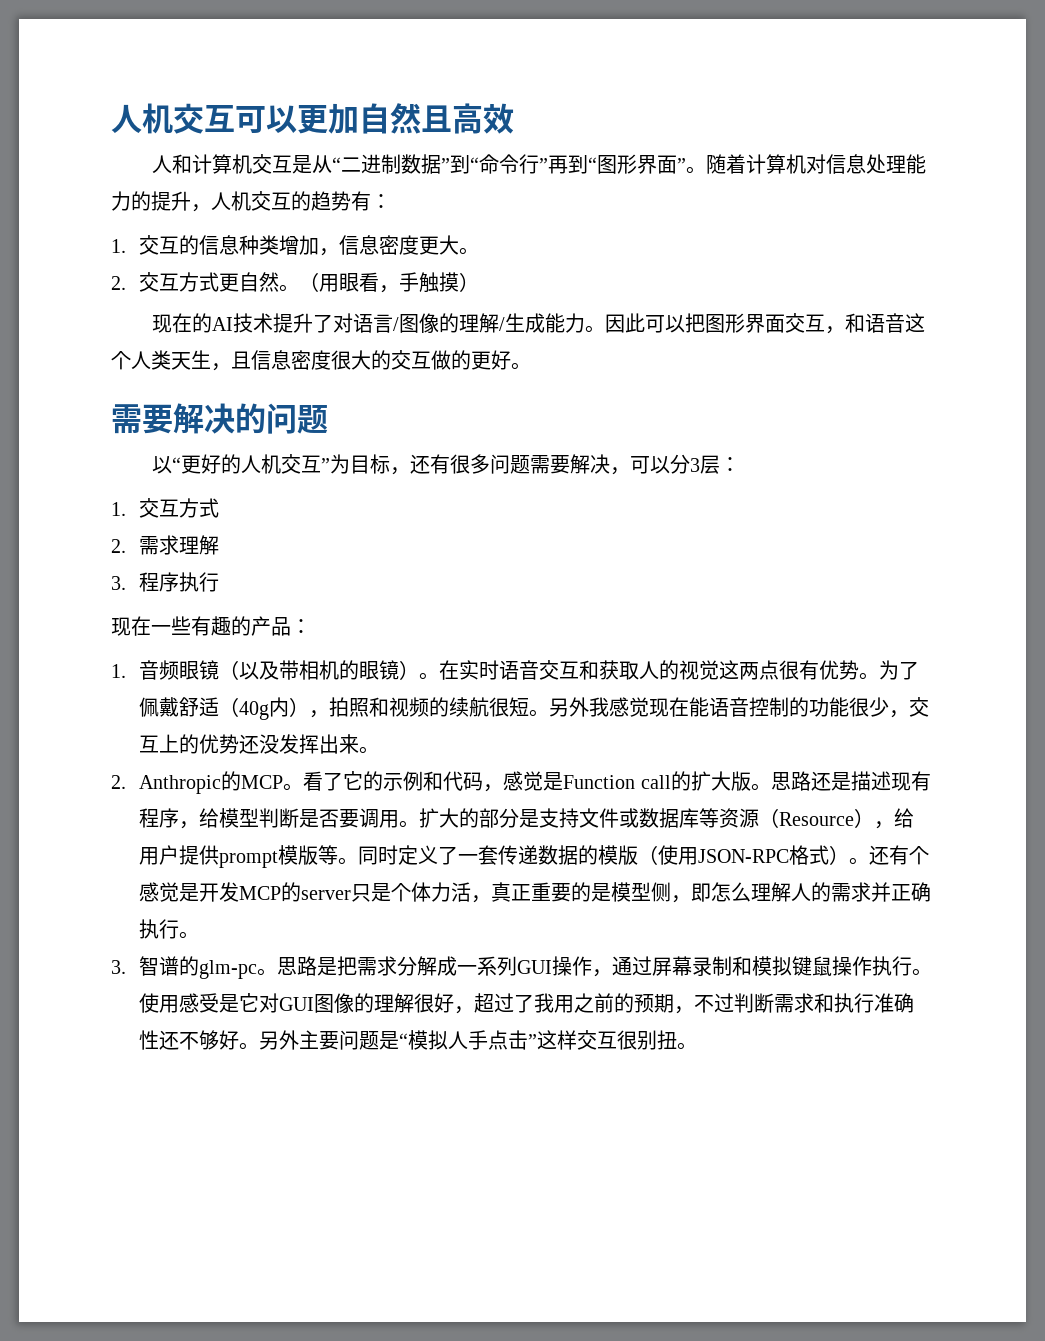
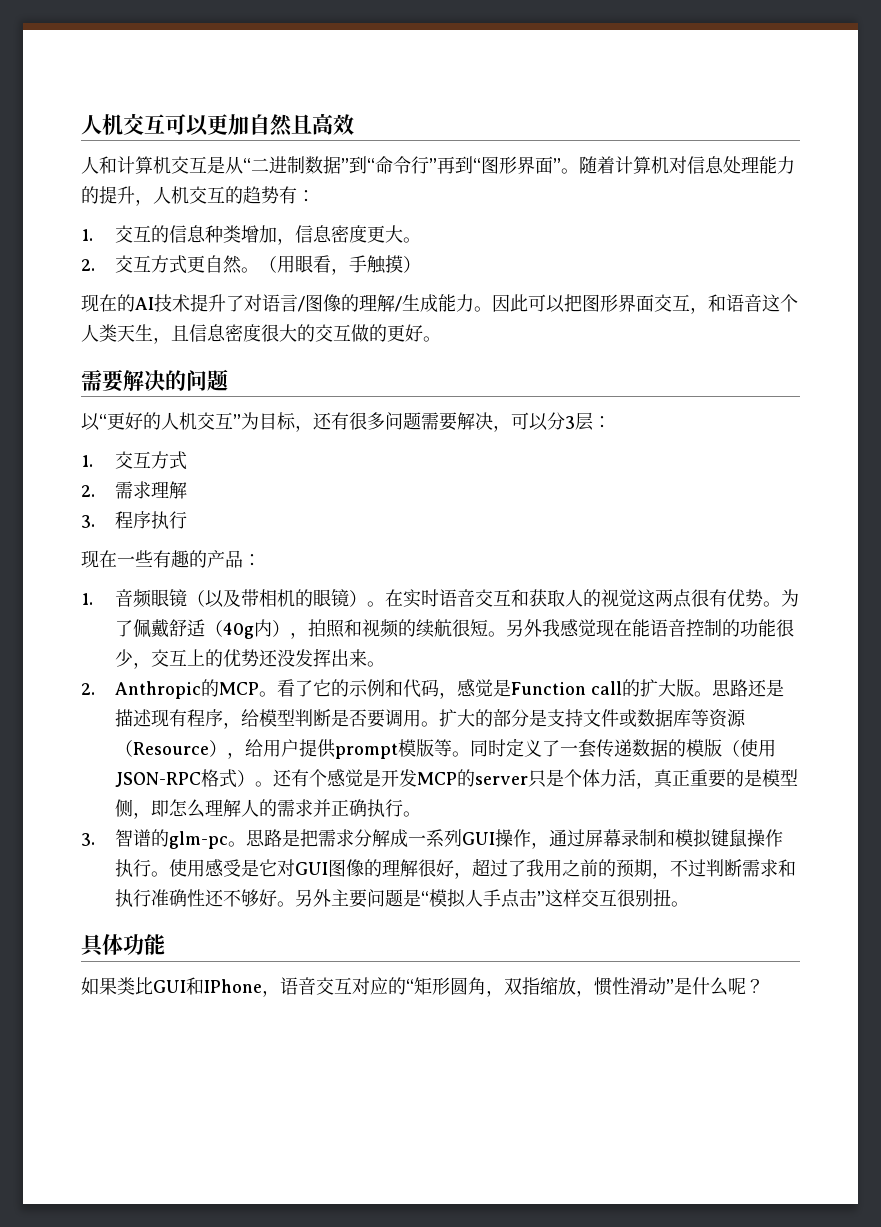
+ 具体功能
+ 如果类比GUI和IPhone，语音交互对应的“矩形圆角，双指缩放，惯性滑动”是什么呢？

